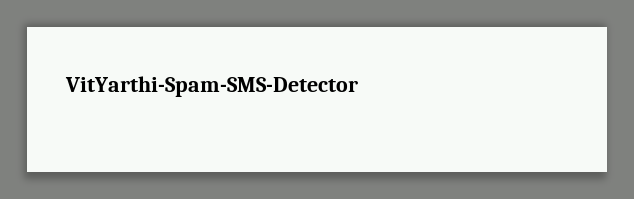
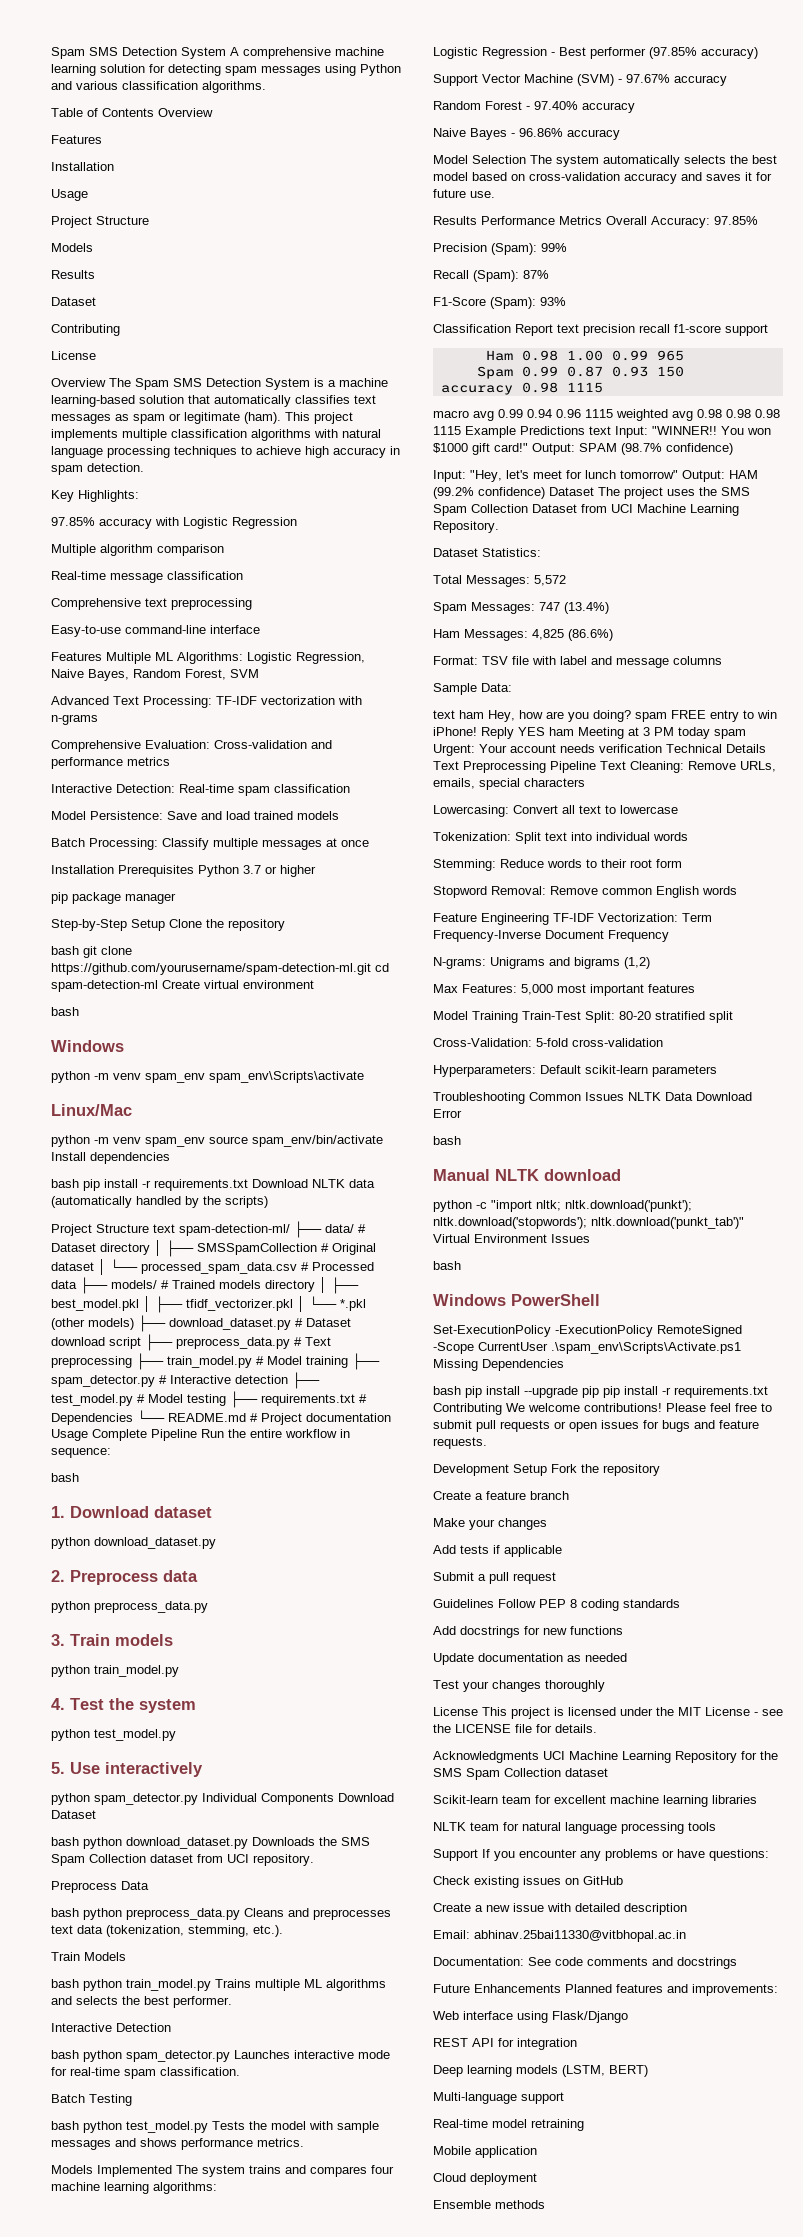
- VitYarthi-Spam-SMS-Detector
+ Spam SMS Detection System A comprehensive machine learning solution for detecting spam messages using Python and various classification algorithms.
+ Table of Contents Overview
+ Features
+ Installation
+ Usage
+ Project Structure
+ Models
+ Results
+ Dataset
+ Contributing
+ License
+ Overview The Spam SMS Detection System is a machine learning-based solution that automatically classifies text messages as spam or legitimate (ham). This project implements multiple classification algorithms with natural language processing techniques to achieve high accuracy in spam detection.
+ Key Highlights:
+ 97.85% accuracy with Logistic Regression
+ Multiple algorithm comparison
+ Real-time message classification
+ Comprehensive text preprocessing
+ Easy-to-use command-line interface
+ Features Multiple ML Algorithms: Logistic Regression, Naive Bayes, Random Forest, SVM
+ Advanced Text Processing: TF-IDF vectorization with n-grams
+ Comprehensive Evaluation: Cross-validation and performance metrics
+ Interactive Detection: Real-time spam classification
+ Model Persistence: Save and load trained models
+ Batch Processing: Classify multiple messages at once
+ Installation Prerequisites Python 3.7 or higher
+ pip package manager
+ Step-by-Step Setup Clone the repository
+ bash git clone https://github.com/yourusername/spam-detection-ml.git cd spam-detection-ml Create virtual environment
+ bash
+ Windows
+ python -m venv spam_env spam_env\Scripts\activate
+ Linux/Mac
+ python -m venv spam_env source spam_env/bin/activate Install dependencies
+ bash pip install -r requirements.txt Download NLTK data (automatically handled by the scripts)
+ Project Structure text spam-detection-ml/ ├── data/ # Dataset directory │ ├── SMSSpamCollection # Original dataset │ └── processed_spam_data.csv # Processed data ├── models/ # Trained models directory │ ├── best_model.pkl │ ├── tfidf_vectorizer.pkl │ └── *.pkl (other models) ├── download_dataset.py # Dataset download script ├── preprocess_data.py # Text preprocessing ├── train_model.py # Model training ├── spam_detector.py # Interactive detection ├── test_model.py # Model testing ├── requirements.txt # Dependencies └── README.md # Project documentation Usage Complete Pipeline Run the entire workflow in sequence:
+ bash
+ 1. Download dataset
+ python download_dataset.py
+ 2. Preprocess data
+ python preprocess_data.py
+ 3. Train models
+ python train_model.py
+ 4. Test the system
+ python test_model.py
+ 5. Use interactively
+ python spam_detector.py Individual Components Download Dataset
+ bash python download_dataset.py Downloads the SMS Spam Collection dataset from UCI repository.
+ Preprocess Data
+ bash python preprocess_data.py Cleans and preprocesses text data (tokenization, stemming, etc.).
+ Train Models
+ bash python train_model.py Trains multiple ML algorithms and selects the best performer.
+ Interactive Detection
+ bash python spam_detector.py Launches interactive mode for real-time spam classification.
+ Batch Testing
+ bash python test_model.py Tests the model with sample messages and shows performance metrics.
+ Models Implemented The system trains and compares four machine learning algorithms:
+ Logistic Regression - Best performer (97.85% accuracy)
+ Support Vector Machine (SVM) - 97.67% accuracy
+ Random Forest - 97.40% accuracy
+ Naive Bayes - 96.86% accuracy
+ Model Selection The system automatically selects the best model based on cross-validation accuracy and saves it for future use.
+ Results Performance Metrics Overall Accuracy: 97.85%
+ Precision (Spam): 99%
+ Recall (Spam): 87%
+ F1-Score (Spam): 93%
+ Classification Report text precision recall f1-score support
+ Ham 0.98 1.00 0.99 965
+ Spam 0.99 0.87 0.93 150
+ accuracy 0.98 1115
+ macro avg 0.99 0.94 0.96 1115 weighted avg 0.98 0.98 0.98 1115 Example Predictions text Input: "WINNER!! You won $1000 gift card!" Output: SPAM (98.7% confidence)
+ Input: "Hey, let's meet for lunch tomorrow" Output: HAM (99.2% confidence) Dataset The project uses the SMS Spam Collection Dataset from UCI Machine Learning Repository.
+ Dataset Statistics:
+ Total Messages: 5,572
+ Spam Messages: 747 (13.4%)
+ Ham Messages: 4,825 (86.6%)
+ Format: TSV file with label and message columns
+ Sample Data:
+ text ham Hey, how are you doing? spam FREE entry to win iPhone! Reply YES ham Meeting at 3 PM today spam Urgent: Your account needs verification Technical Details Text Preprocessing Pipeline Text Cleaning: Remove URLs, emails, special characters
+ Lowercasing: Convert all text to lowercase
+ Tokenization: Split text into individual words
+ Stemming: Reduce words to their root form
+ Stopword Removal: Remove common English words
+ Feature Engineering TF-IDF Vectorization: Term Frequency-Inverse Document Frequency
+ N-grams: Unigrams and bigrams (1,2)
+ Max Features: 5,000 most important features
+ Model Training Train-Test Split: 80-20 stratified split
+ Cross-Validation: 5-fold cross-validation
+ Hyperparameters: Default scikit-learn parameters
+ Troubleshooting Common Issues NLTK Data Download Error
+ bash
+ Manual NLTK download
+ python -c "import nltk; nltk.download('punkt'); nltk.download('stopwords'); nltk.download('punkt_tab')" Virtual Environment Issues
+ bash
+ Windows PowerShell
+ Set-ExecutionPolicy -ExecutionPolicy RemoteSigned -Scope CurrentUser .\spam_env\Scripts\Activate.ps1 Missing Dependencies
+ bash pip install --upgrade pip pip install -r requirements.txt Contributing We welcome contributions! Please feel free to submit pull requests or open issues for bugs and feature requests.
+ Development Setup Fork the repository
+ Create a feature branch
+ Make your changes
+ Add tests if applicable
+ Submit a pull request
+ Guidelines Follow PEP 8 coding standards
+ Add docstrings for new functions
+ Update documentation as needed
+ Test your changes thoroughly
+ License This project is licensed under the MIT License - see the LICENSE file for details.
+ Acknowledgments UCI Machine Learning Repository for the SMS Spam Collection dataset
+ Scikit-learn team for excellent machine learning libraries
+ NLTK team for natural language processing tools
+ Support If you encounter any problems or have questions:
+ Check existing issues on GitHub
+ Create a new issue with detailed description
+ Email: abhinav.25bai11330@vitbhopal.ac.in
+ Documentation: See code comments and docstrings
+ Future Enhancements Planned features and improvements:
+ Web interface using Flask/Django
+ REST API for integration
+ Deep learning models (LSTM, BERT)
+ Multi-language support
+ Real-time model retraining
+ Mobile application
+ Cloud deployment
+ Ensemble methods

